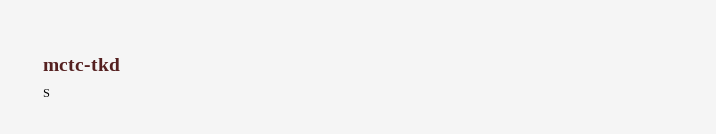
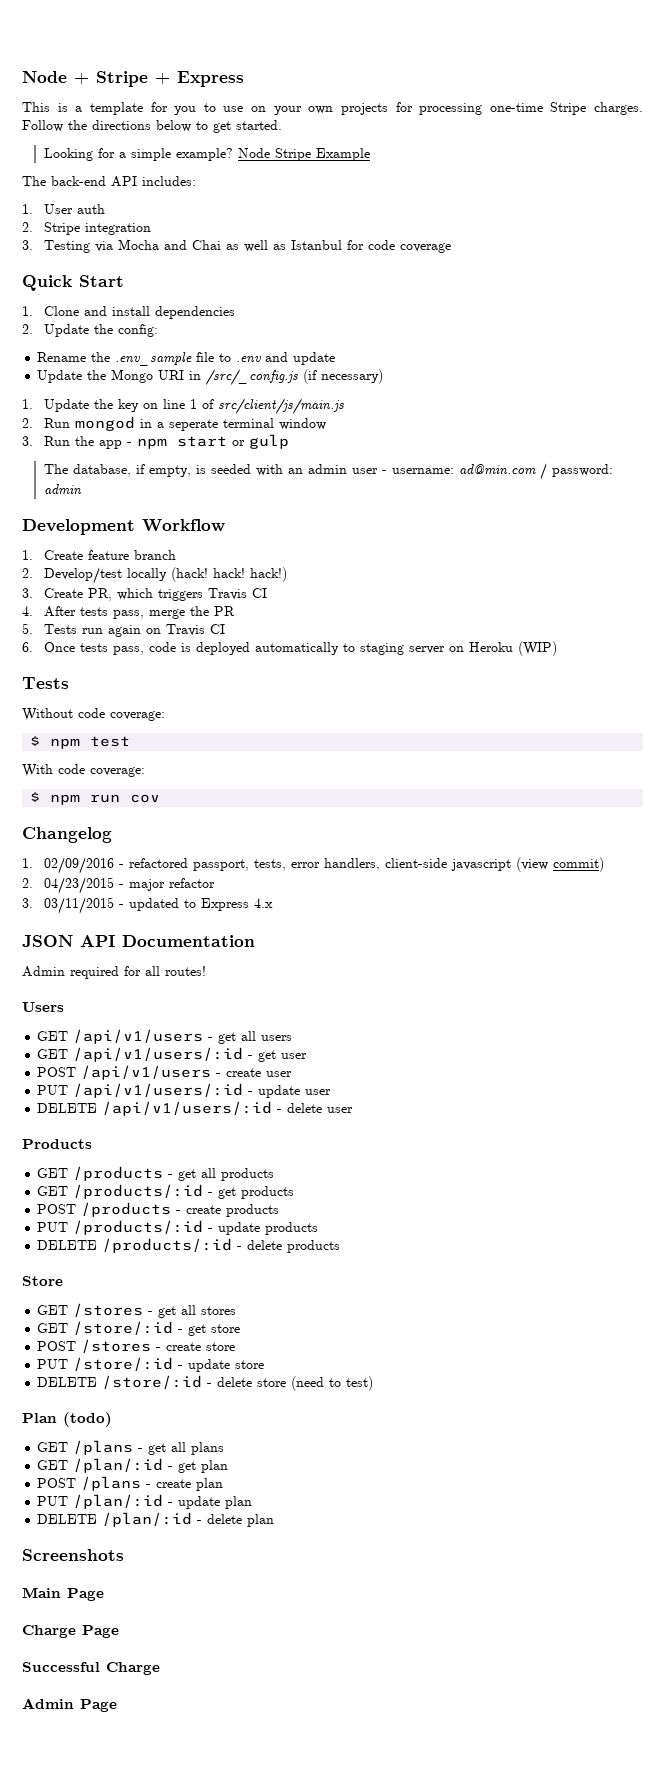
- mctc-tkd
- S
+ Node + Stripe + Express
+ This is a template for you to use on your own projects for processing one-time Stripe charges. Follow the directions below to get started.
+ Looking for a simple example? Node Stripe Example
+ The back-end API includes:
+ 1. User auth
+ 2. Stripe integration
+ 3. Testing via Mocha and Chai as well as Istanbul for code coverage
+ Quick Start
+ 1. Clone and install dependencies
+ 2. Update the config:
+ Rename the .env_sample file to .env and update
+ Update the Mongo URI in /src/_config.js (if necessary)
+ 1. Update the key on line 1 of src/client/js/main.js
+ 2. Run mongod in a seperate terminal window
+ 3. Run the app - npm start or gulp
+ The database, if empty, is seeded with an admin user - username: ad@min.com / password: admin
+ Development Workflow
+ 1. Create feature branch
+ 2. Develop/test locally (hack! hack! hack!)
+ 3. Create PR, which triggers Travis CI
+ 4. After tests pass, merge the PR
+ 5. Tests run again on Travis CI
+ 6. Once tests pass, code is deployed automatically to staging server on Heroku (WIP)
+ Tests
+ Without code coverage:
+ $ npm test
+ With code coverage:
+ $ npm run cov
+ Changelog
+ 1. 02/09/2016 - refactored passport, tests, error handlers, client-side javascript (view commit)
+ 2. 04/23/2015 - major refactor
+ 3. 03/11/2015 - updated to Express 4.x
+ JSON API Documentation
+ Admin required for all routes!
+ Users
+ GET /api/v1/users - get all users
+ GET /api/v1/users/:id - get user
+ POST /api/v1/users - create user
+ PUT /api/v1/users/:id - update user
+ DELETE /api/v1/users/:id - delete user
+ Products
+ GET /products - get all products
+ GET /products/:id - get products
+ POST /products - create products
+ PUT /products/:id - update products
+ DELETE /products/:id - delete products
+ Store
+ GET /stores - get all stores
+ GET /store/:id - get store
+ POST /stores - create store
+ PUT /store/:id - update store
+ DELETE /store/:id - delete store (need to test)
+ Plan (todo)
+ GET /plans - get all plans
+ GET /plan/:id - get plan
+ POST /plans - create plan
+ PUT /plan/:id - update plan
+ DELETE /plan/:id - delete plan
+ Screenshots
+ Main Page
+ Charge Page
+ Successful Charge
+ Admin Page

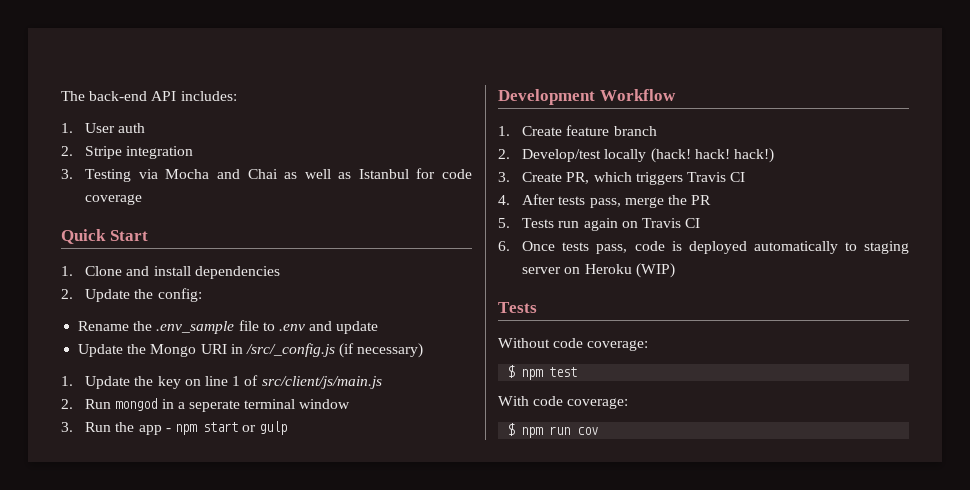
- Node + Stripe + Express
- This is a template for you to use on your own projects for processing one-time Stripe charges. Follow the directions below to get started.
- Looking for a simple example? Node Stripe Example
- The database, if empty, is seeded with an admin user - username: ad@min.com / password: admin
- Changelog
- 1. 02/09/2016 - refactored passport, tests, error handlers, client-side javascript (view commit)
- 2. 04/23/2015 - major refactor
- 3. 03/11/2015 - updated to Express 4.x
- JSON API Documentation
- Admin required for all routes!
- Users
- GET /api/v1/users - get all users
- GET /api/v1/users/:id - get user
- POST /api/v1/users - create user
- PUT /api/v1/users/:id - update user
- DELETE /api/v1/users/:id - delete user
- Products
- GET /products - get all products
- GET /products/:id - get products
- POST /products - create products
- PUT /products/:id - update products
- DELETE /products/:id - delete products
- Store
- GET /stores - get all stores
- GET /store/:id - get store
- POST /stores - create store
- PUT /store/:id - update store
- DELETE /store/:id - delete store (need to test)
- Plan (todo)
- GET /plans - get all plans
- GET /plan/:id - get plan
- POST /plans - create plan
- PUT /plan/:id - update plan
- DELETE /plan/:id - delete plan
- Screenshots
- Main Page
- Charge Page
- Successful Charge
- Admin Page

